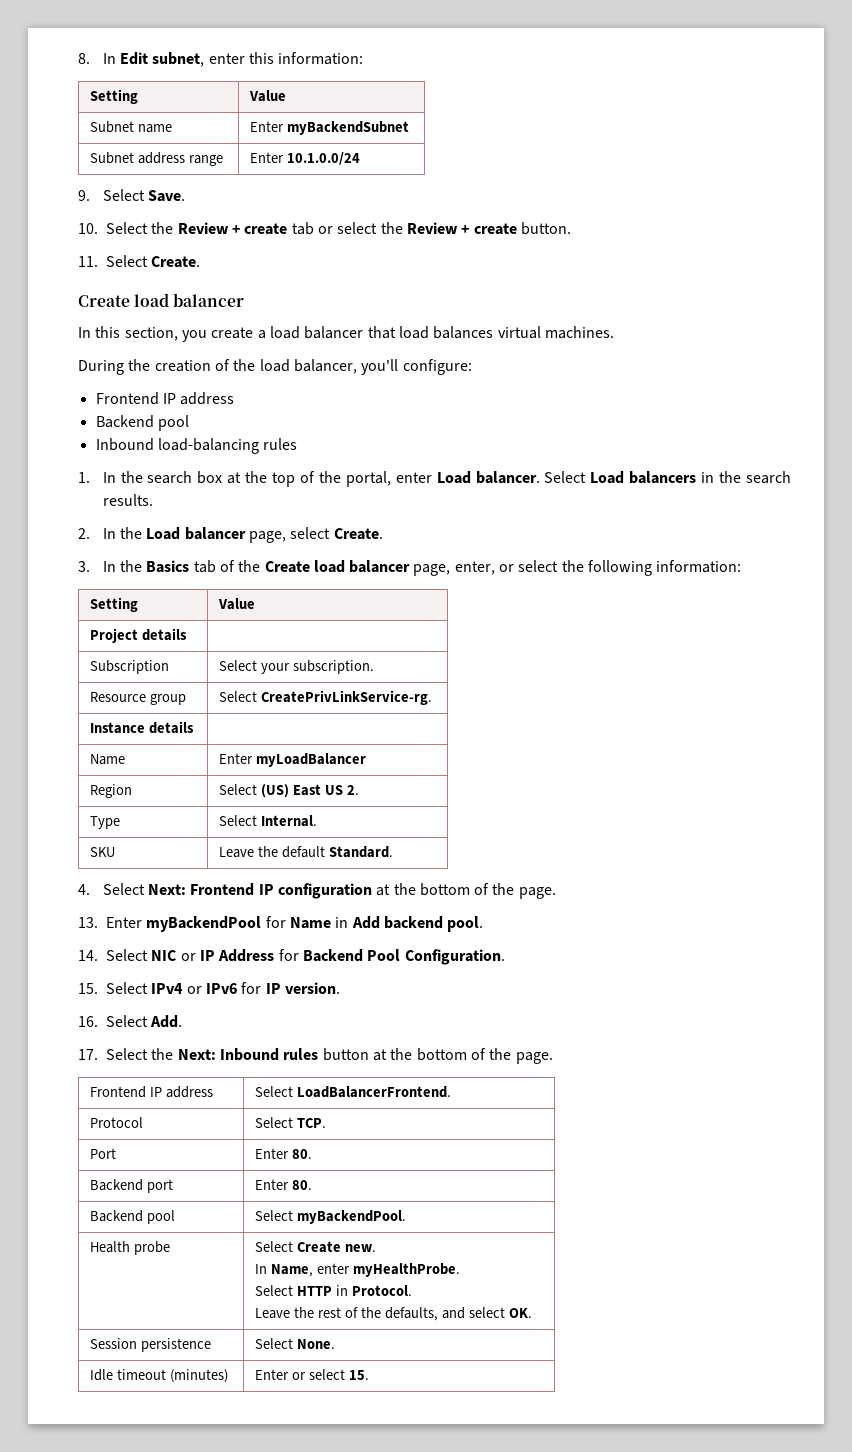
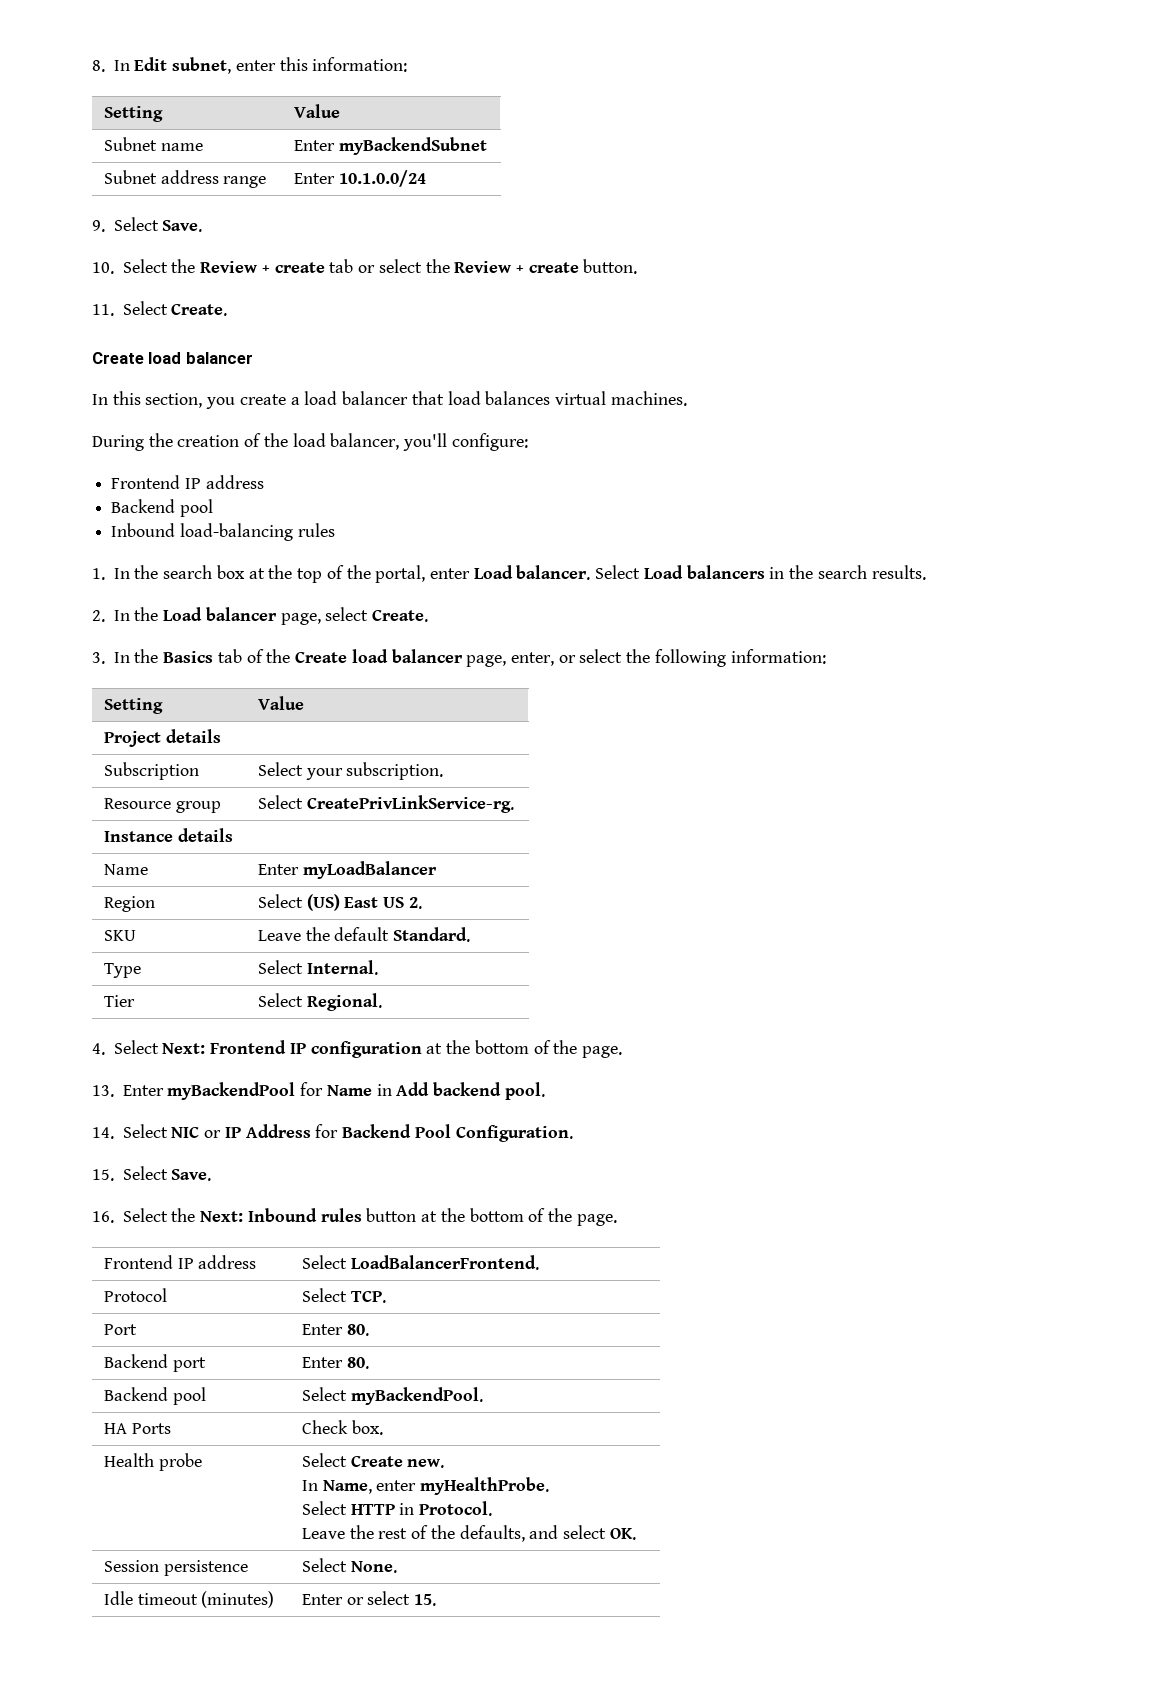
- Type | Select Internal.
+ Type | Select Internal.
+ Tier | Select Regional.
- 15. Select IPv4 or IPv6 for IP version.
- 16. Select Add.
- 17. Select the Next: Inbound rules button at the bottom of the page.
+ 15. Select Save.
+ 16. Select the Next: Inbound rules button at the bottom of the page.
+ HA Ports | Check box.

